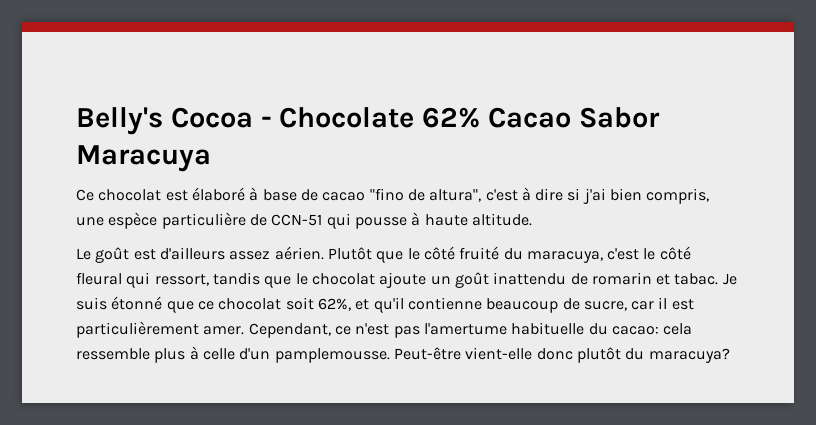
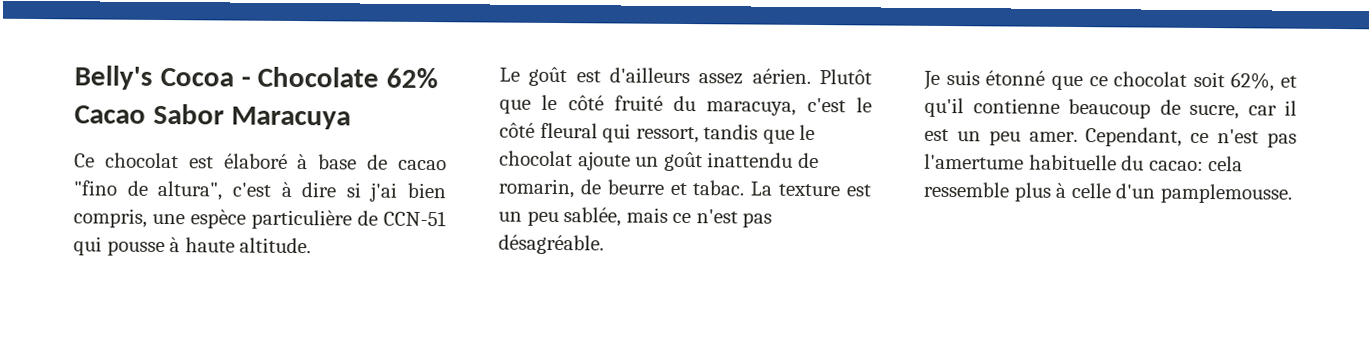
- Plutôt que le côté fruité du maracuya, c'est le côté fleural qui ressort, tandis que le chocolat ajoute un goût inattendu de romarin et tabac. Je suis étonné que ce chocolat soit 62%, et qu'il contienne beaucoup de sucre, car il est particulièrement amer.
+ Plutôt que le côté fruité du maracuya, c'est le côté fleural qui ressort, tandis que le chocolat ajoute un goût inattendu de romarin, de beurre et tabac. La texture est un peu sablée, mais ce n'est pas désagréable.
+ Je suis étonné que ce chocolat soit 62%, et qu'il contienne beaucoup de sucre, car il est un peu amer.
- Peut-être vient-elle donc plutôt du maracuya?

